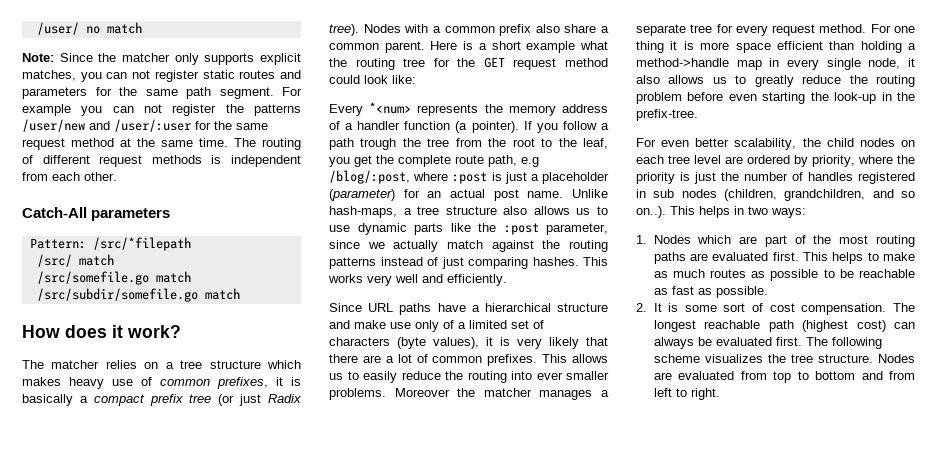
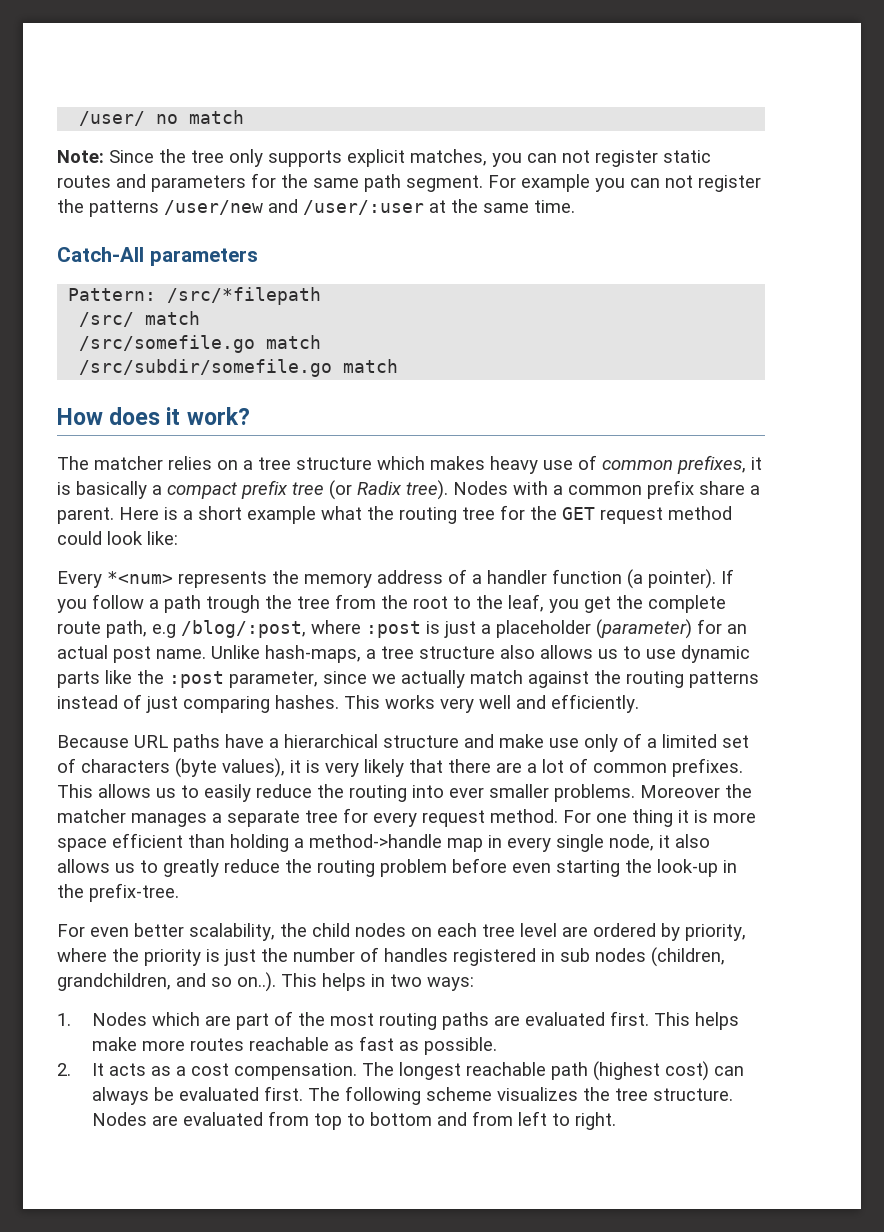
- Note: Since the matcher only supports explicit matches, you can not register static routes and parameters for the same path segment.
+ Note: Since the tree only supports explicit matches, you can not register static routes and parameters for the same path segment.
- For example you can not register the patterns /user/new and /user/:user for the same request method at the same time. The routing of different request methods is independent from each other.
+ For example you can not register the patterns /user/new and /user/:user at the same time.
- The matcher relies on a tree structure which makes heavy use of common prefixes, it is basically a compact prefix tree (or just Radix tree).
+ The matcher relies on a tree structure which makes heavy use of common prefixes, it is basically a compact prefix tree (or Radix tree).
- Nodes with a common prefix also share a common parent.
+ Nodes with a common prefix share a parent.
- Since URL paths have a hierarchical structure and make use only of a limited set of characters (byte values), it is very likely that there are a lot of common prefixes.
+ Because URL paths have a hierarchical structure and make use only of a limited set of characters (byte values), it is very likely that there are a lot of common prefixes.
- This helps to make as much routes as possible to be reachable as fast as possible.
+ This helps make more routes reachable as fast as possible.
- 2. It is some sort of cost compensation.
+ 2. It acts as a cost compensation.

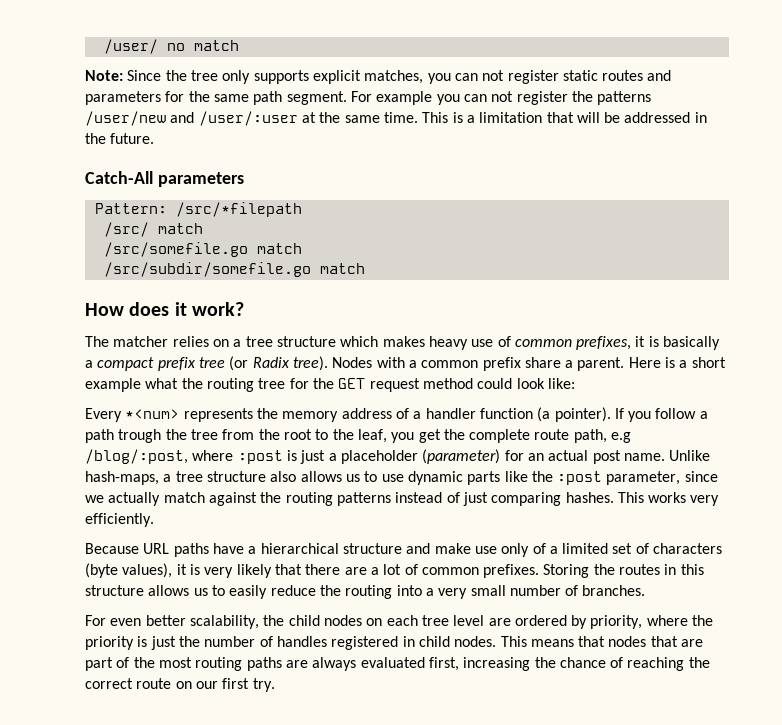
+ This is a limitation that will be addressed in the future.
- This works very well and efficiently.
+ This works very efficiently.
- This allows us to easily reduce the routing into ever smaller problems. Moreover the matcher manages a separate tree for every request method. For one thing it is more space efficient than holding a method->handle map in every single node, it also allows us to greatly reduce the routing problem before even starting the look-up in the prefix-tree.
+ Storing the routes in this structure allows us to easily reduce the routing into a very small number of branches.
- For even better scalability, the child nodes on each tree level are ordered by priority, where the priority is just the number of handles registered in sub nodes (children, grandchildren, and so on..). This helps in two ways:
- 1. Nodes which are part of the most routing paths are evaluated first. This helps make more routes reachable as fast as possible.
- 2. It acts as a cost compensation. The longest reachable path (highest cost) can always be evaluated first. The following scheme visualizes the tree structure. Nodes are evaluated from top to bottom and from left to right.
+ For even better scalability, the child nodes on each tree level are ordered by priority, where the priority is just the number of handles registered in child nodes. This means that nodes that are part of the most routing paths are always evaluated first, increasing the chance of reaching the correct route on our first try.

